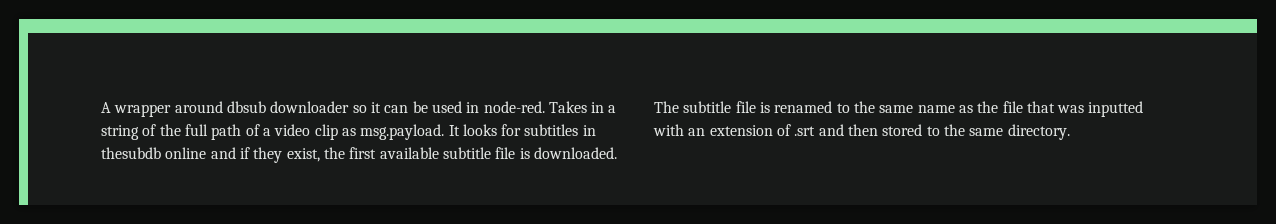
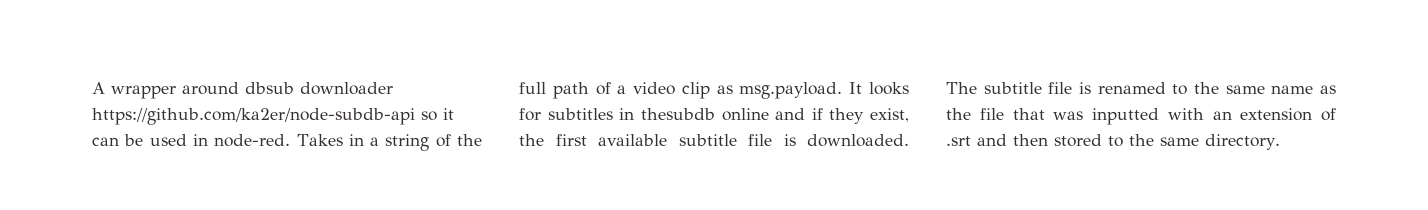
- A wrapper around dbsub downloader so it can be used in node-red.
+ A wrapper around dbsub downloader https://github.com/ka2er/node-subdb-api so it can be used in node-red.

